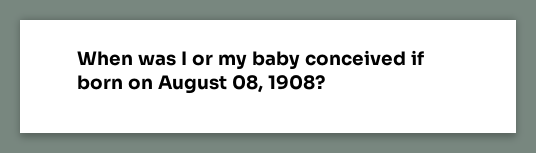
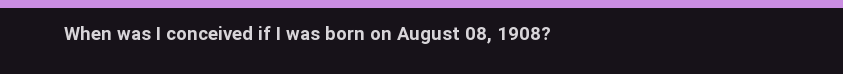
- When was I or my baby conceived if born on August 08, 1908?
+ When was I conceived if I was born on August 08, 1908?

